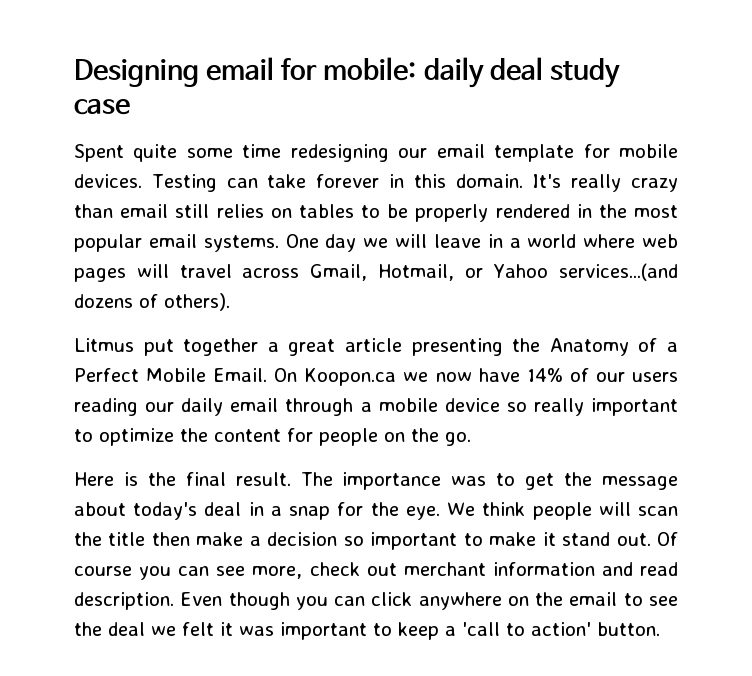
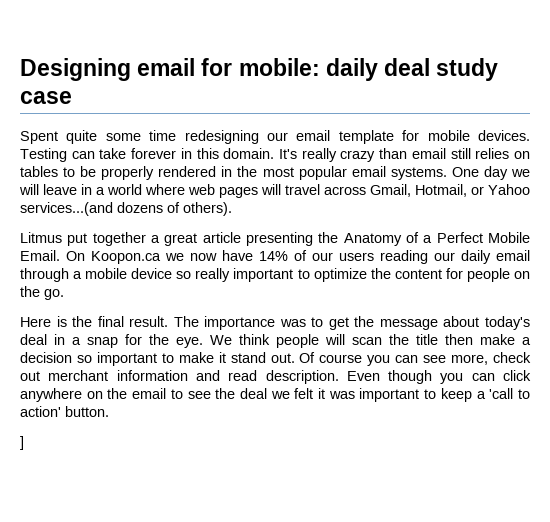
+ ]

